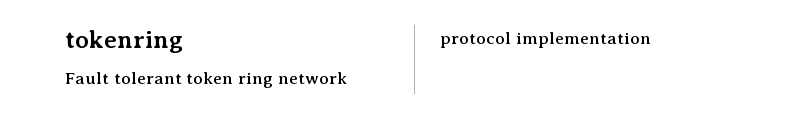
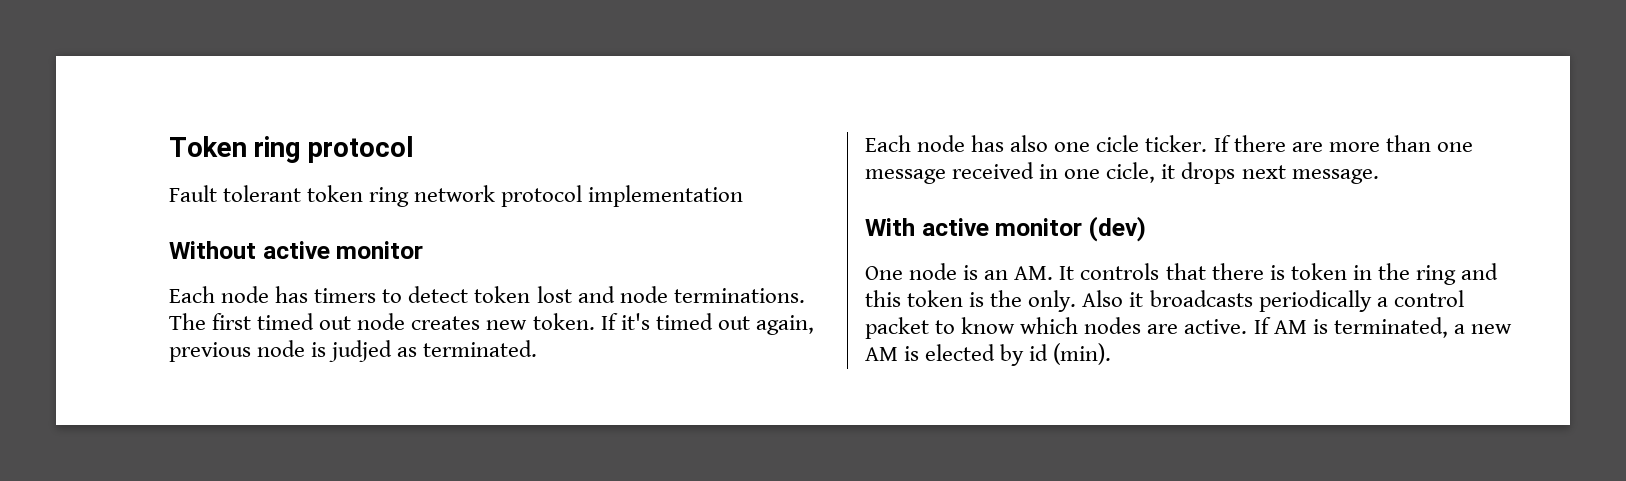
- tokenring
+ Token ring protocol
+ Without active monitor
+ Each node has timers to detect token lost and node terminations. The first timed out node creates new token. If it's timed out again, previous node is judjed as terminated.
+ Each node has also one cicle ticker. If there are more than one message received in one cicle, it drops next message.
+ With active monitor (dev)
+ One node is an AM. It controls that there is token in the ring and this token is the only. Also it broadcasts periodically a control packet to know which nodes are active. If AM is terminated, a new AM is elected by id (min).

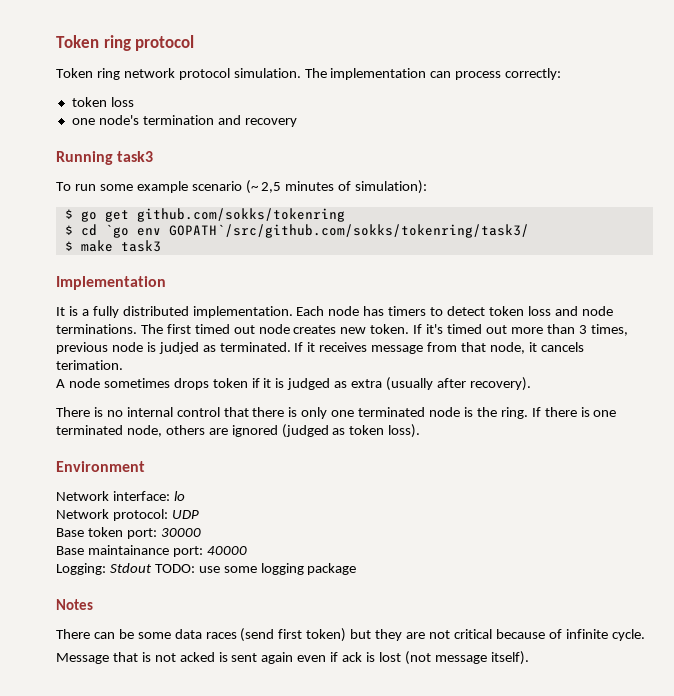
- Fault tolerant token ring network protocol implementation
- Without active monitor
- Each node has timers to detect token lost and node terminations.
+ Token ring network protocol simulation. The implementation can process correctly:
+ token loss
+ one node's termination and recovery
+ Running task3
+ To run some example scenario (~ 2,5 minutes of simulation):
+ $ go get github.com/sokks/tokenring
+ $ cd `go env GOPATH`/src/github.com/sokks/tokenring/task3/
+ $ make task3
+ Implementation
+ It is a fully distributed implementation. Each node has timers to detect token loss and node terminations.
- If it's timed out again, previous node is judjed as terminated.
- Each node has also one cicle ticker. If there are more than one message received in one cicle, it drops next message.
- With active monitor (dev)
- One node is an AM. It controls that there is token in the ring and this token is the only. Also it broadcasts periodically a control packet to know which nodes are active. If AM is terminated, a new AM is elected by id (min).
+ If it's timed out more than 3 times, previous node is judjed as terminated. If it receives message from that node, it cancels terimation.
+ A node sometimes drops token if it is judged as extra (usually after recovery).
+ There is no internal control that there is only one terminated node is the ring. If there is one terminated node, others are ignored (judged as token loss).
+ Environment
+ Network interface: lo
+ Network protocol: UDP
+ Base token port: 30000
+ Base maintainance port: 40000
+ Logging: Stdout TODO: use some logging package
+ Notes
+ There can be some data races (send first token) but they are not critical because of infinite cycle.
+ Message that is not acked is sent again even if ack is lost (not message itself).

